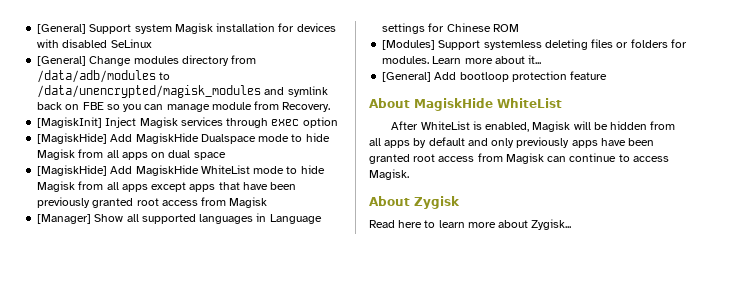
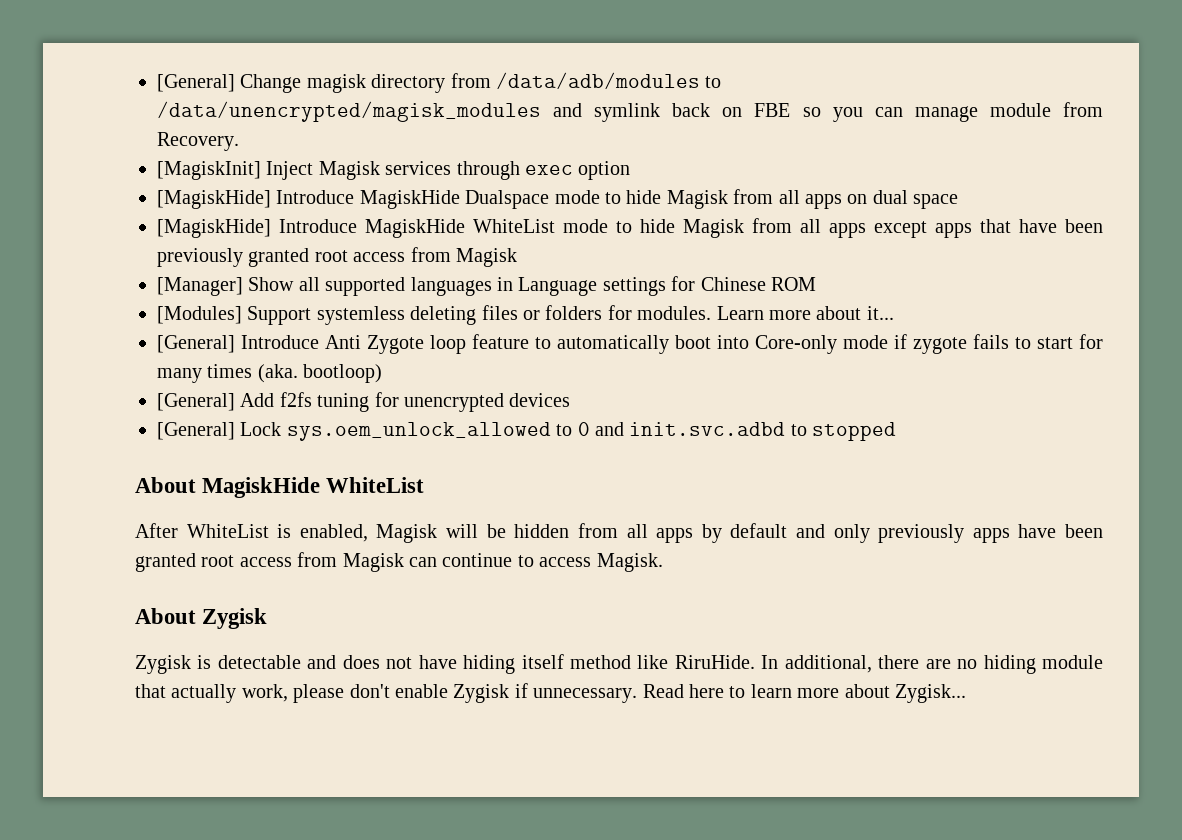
- [General] Support system Magisk installation for devices with disabled SeLinux
- [General] Change modules directory from /data/adb/modules to /data/unencrypted/magisk_modules and symlink back on FBE so you can manage module from Recovery.
+ [General] Change magisk directory from /data/adb/modules to /data/unencrypted/magisk_modules and symlink back on FBE so you can manage module from Recovery.
- [MagiskHide] Add MagiskHide Dualspace mode to hide Magisk from all apps on dual space
+ [MagiskHide] Introduce MagiskHide Dualspace mode to hide Magisk from all apps on dual space
- [MagiskHide] Add MagiskHide WhiteList mode to hide Magisk from all apps except apps that have been previously granted root access from Magisk
+ [MagiskHide] Introduce MagiskHide WhiteList mode to hide Magisk from all apps except apps that have been previously granted root access from Magisk
- [General] Add bootloop protection feature
+ [General] Introduce Anti Zygote loop feature to automatically boot into Core-only mode if zygote fails to start for many times (aka. bootloop)
+ [General] Add f2fs tuning for unencrypted devices
+ [General] Lock sys.oem_unlock_allowed to 0 and init.svc.adbd to stopped
+ Zygisk is detectable and does not have hiding itself method like RiruHide. In additional, there are no hiding module that actually work, please don't enable Zygisk if unnecessary.

